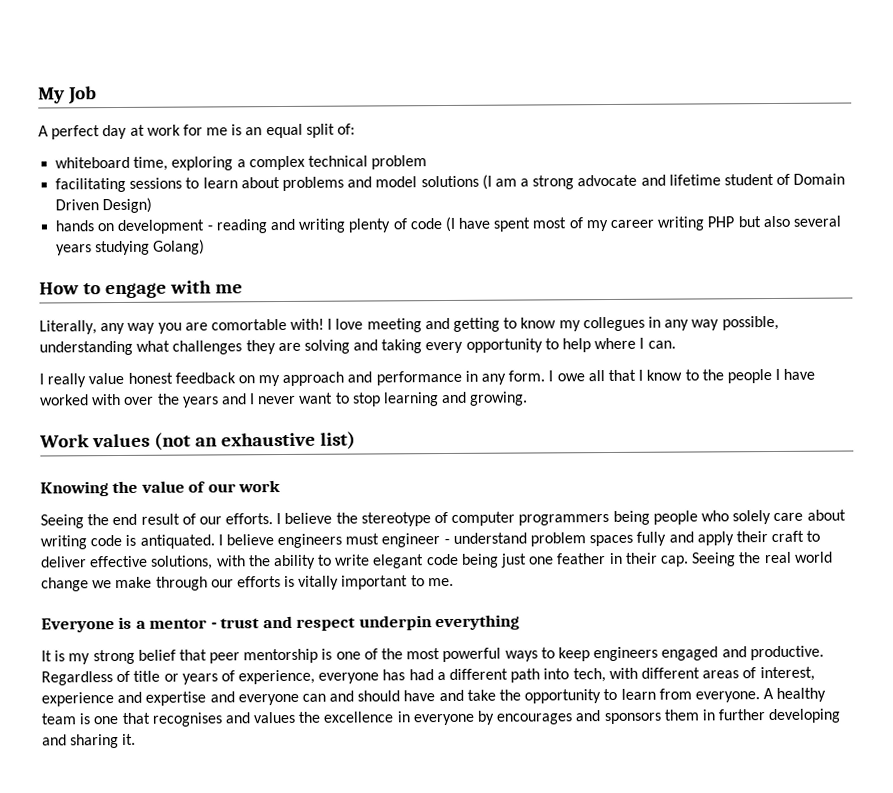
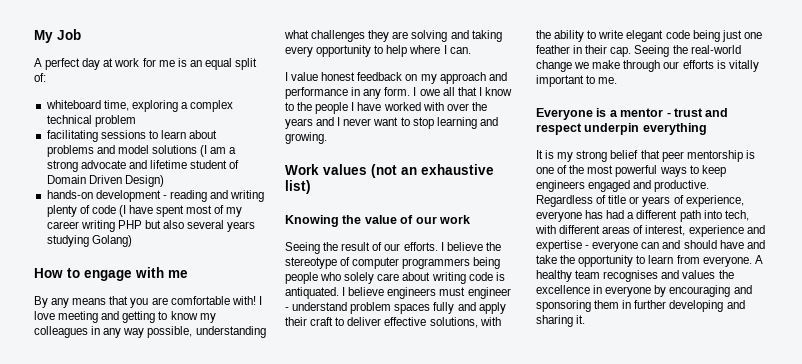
- hands on development - reading and writing plenty of code (I have spent most of my career writing PHP but also several years studying Golang)
+ hands-on development - reading and writing plenty of code (I have spent most of my career writing PHP but also several years studying Golang)
- Literally, any way you are comortable with!
+ By any means that you are comfortable with!
- I love meeting and getting to know my collegues in any way possible, understanding what challenges they are solving and taking every opportunity to help where I can.
+ I love meeting and getting to know my colleagues in any way possible, understanding what challenges they are solving and taking every opportunity to help where I can.
- I really value honest feedback on my approach and performance in any form.
+ I value honest feedback on my approach and performance in any form.
- Seeing the end result of our efforts.
+ Seeing the result of our efforts.
- Seeing the real world change we make through our efforts is vitally important to me.
+ Seeing the real-world change we make through our efforts is vitally important to me.
- Regardless of title or years of experience, everyone has had a different path into tech, with different areas of interest, experience and expertise and everyone can and should have and take the opportunity to learn from everyone.
+ Regardless of title or years of experience, everyone has had a different path into tech, with different areas of interest, experience and expertise - everyone can and should have and take the opportunity to learn from everyone.
- A healthy team is one that recognises and values the excellence in everyone by encourages and sponsors them in further developing and sharing it.
+ A healthy team recognises and values the excellence in everyone by encouraging and sponsoring them in further developing and sharing it.

